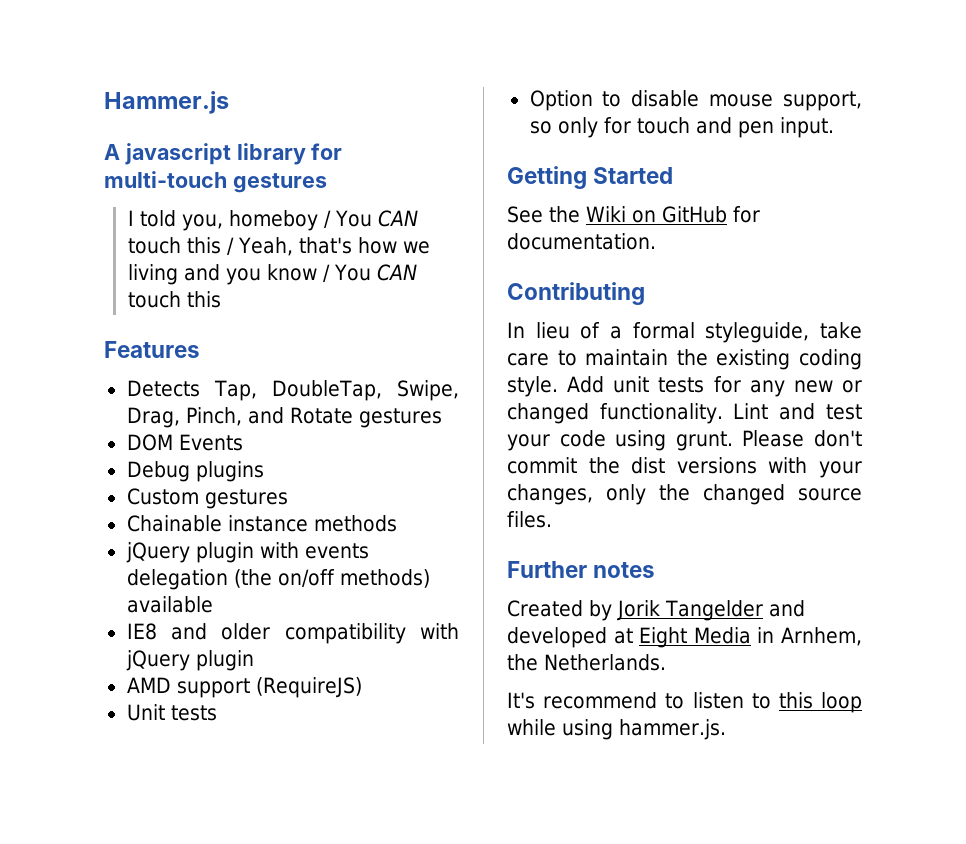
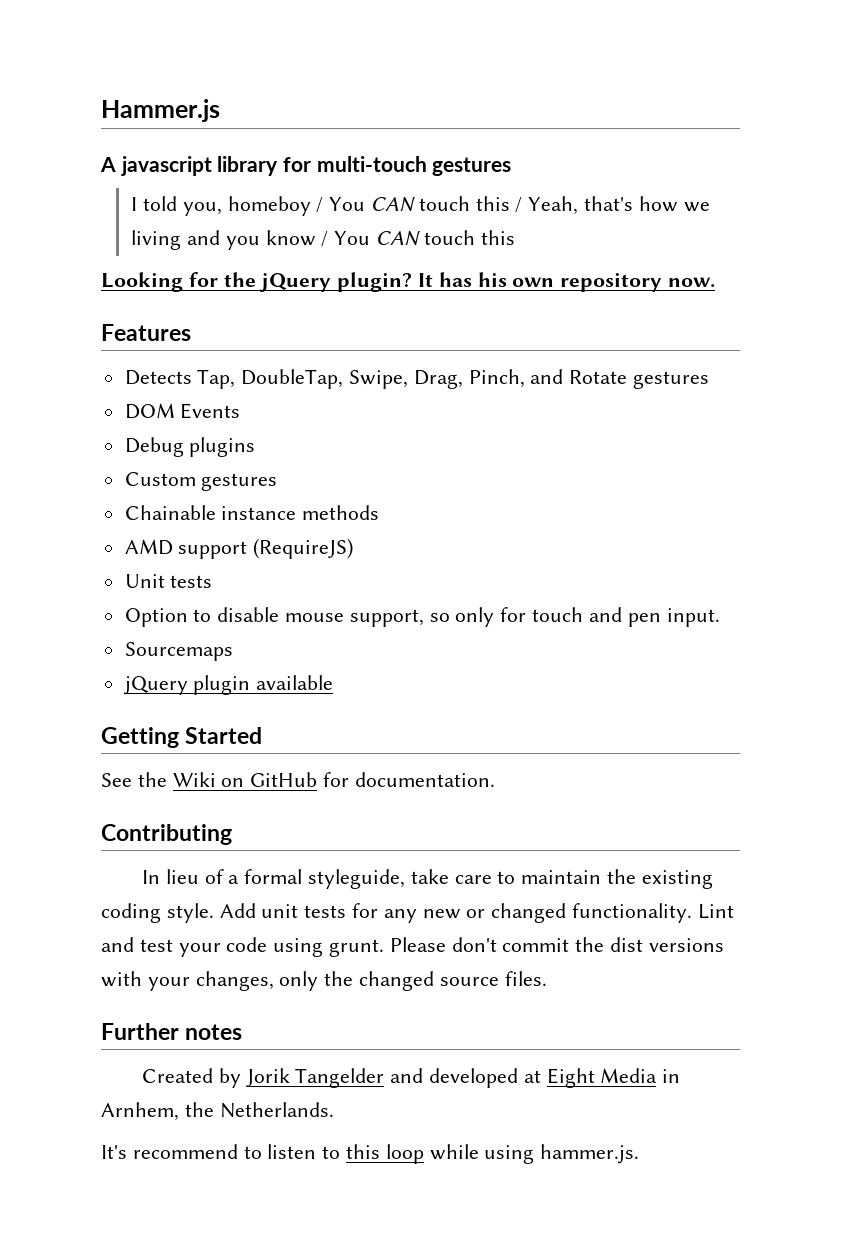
+ Looking for the jQuery plugin? It has his own repository now.
- jQuery plugin with events delegation (the on/off methods) available
- IE8 and older compatibility with jQuery plugin
+ Sourcemaps
+ jQuery plugin available

